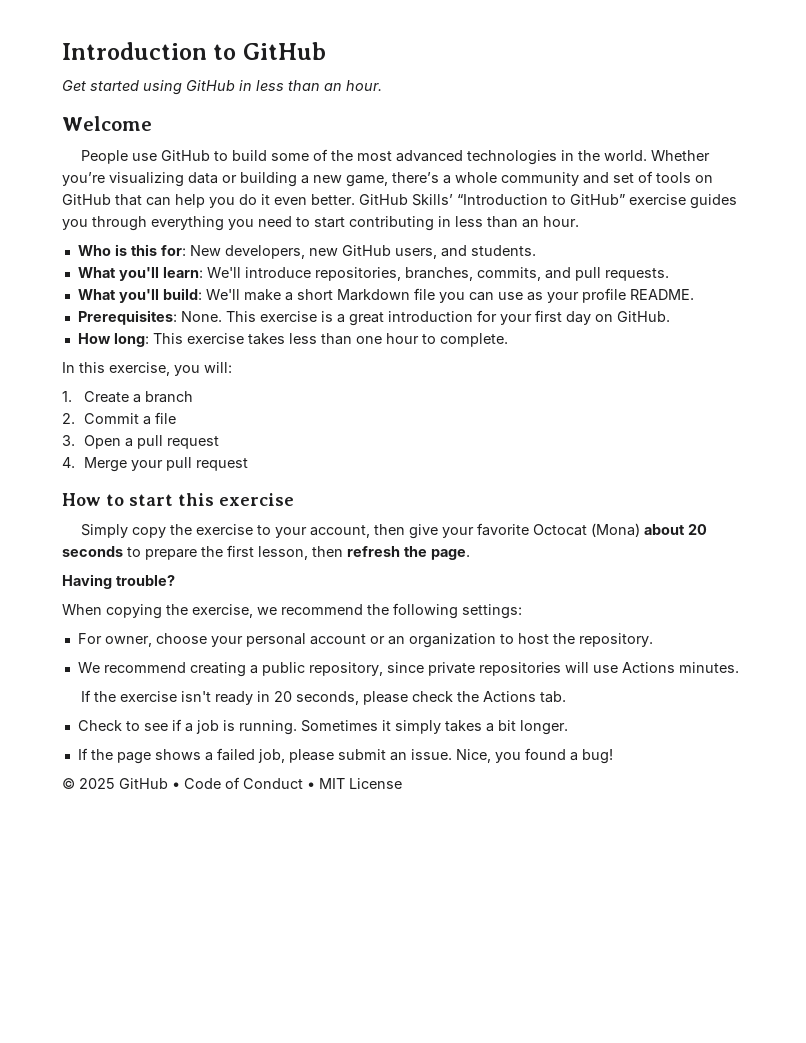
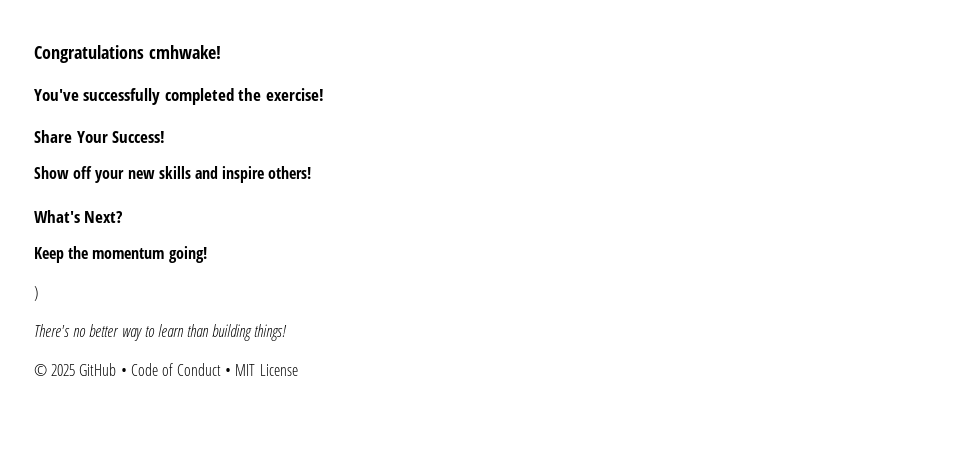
- Introduction to GitHub
- Get started using GitHub in less than an hour.
- Welcome
- People use GitHub to build some of the most advanced technologies in the world. Whether you’re visualizing data or building a new game, there’s a whole community and set of tools on GitHub that can help you do it even better. GitHub Skills’ “Introduction to GitHub” exercise guides you through everything you need to start contributing in less than an hour.
- Who is this for: New developers, new GitHub users, and students.
- What you'll learn: We'll introduce repositories, branches, commits, and pull requests.
- What you'll build: We'll make a short Markdown file you can use as your profile README.
- Prerequisites: None. This exercise is a great introduction for your first day on GitHub.
- How long: This exercise takes less than one hour to complete.
- In this exercise, you will:
- 1. Create a branch
- 2. Commit a file
- 3. Open a pull request
- 4. Merge your pull request
- How to start this exercise
- Simply copy the exercise to your account, then give your favorite Octocat (Mona) about 20 seconds to prepare the first lesson, then refresh the page.
- Having trouble?
- When copying the exercise, we recommend the following settings:
- For owner, choose your personal account or an organization to host the repository.
- We recommend creating a public repository, since private repositories will use Actions minutes.
- If the exercise isn't ready in 20 seconds, please check the Actions tab.
- Check to see if a job is running. Sometimes it simply takes a bit longer.
- If the page shows a failed job, please submit an issue. Nice, you found a bug!
+ Congratulations cmhwake!
+ You've successfully completed the exercise!
+ Share Your Success!
+ Show off your new skills and inspire others!
+ What's Next?
+ Keep the momentum going!
+ )
+ There's no better way to learn than building things!

